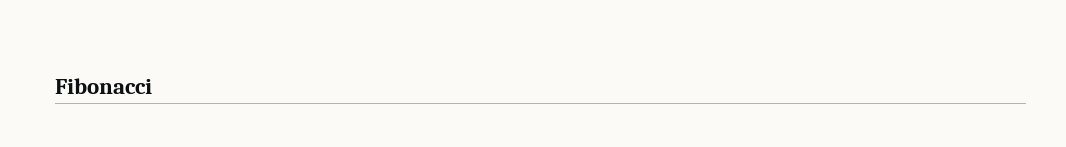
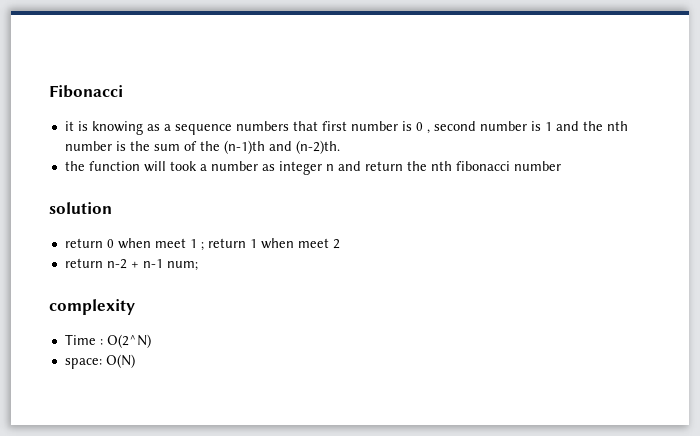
+ it is knowing as a sequence numbers that first number is 0 , second number is 1 and the nth number is the sum of the (n-1)th and (n-2)th.
+ the function will took a number as integer n and return the nth fibonacci number
+ solution
+ return 0 when meet 1 ; return 1 when meet 2
+ return n-2 + n-1 num;
+ complexity
+ Time : O(2^N)
+ space: O(N)

